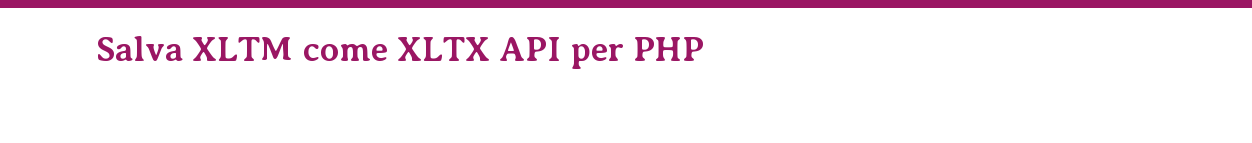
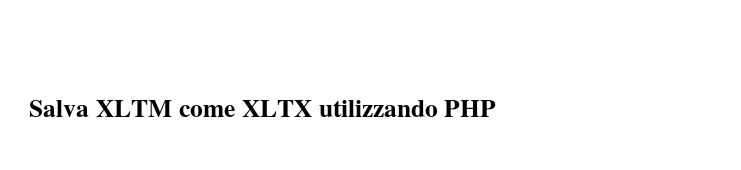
- Salva XLTM come XLTX API per PHP
+ Salva XLTM come XLTX utilizzando PHP

